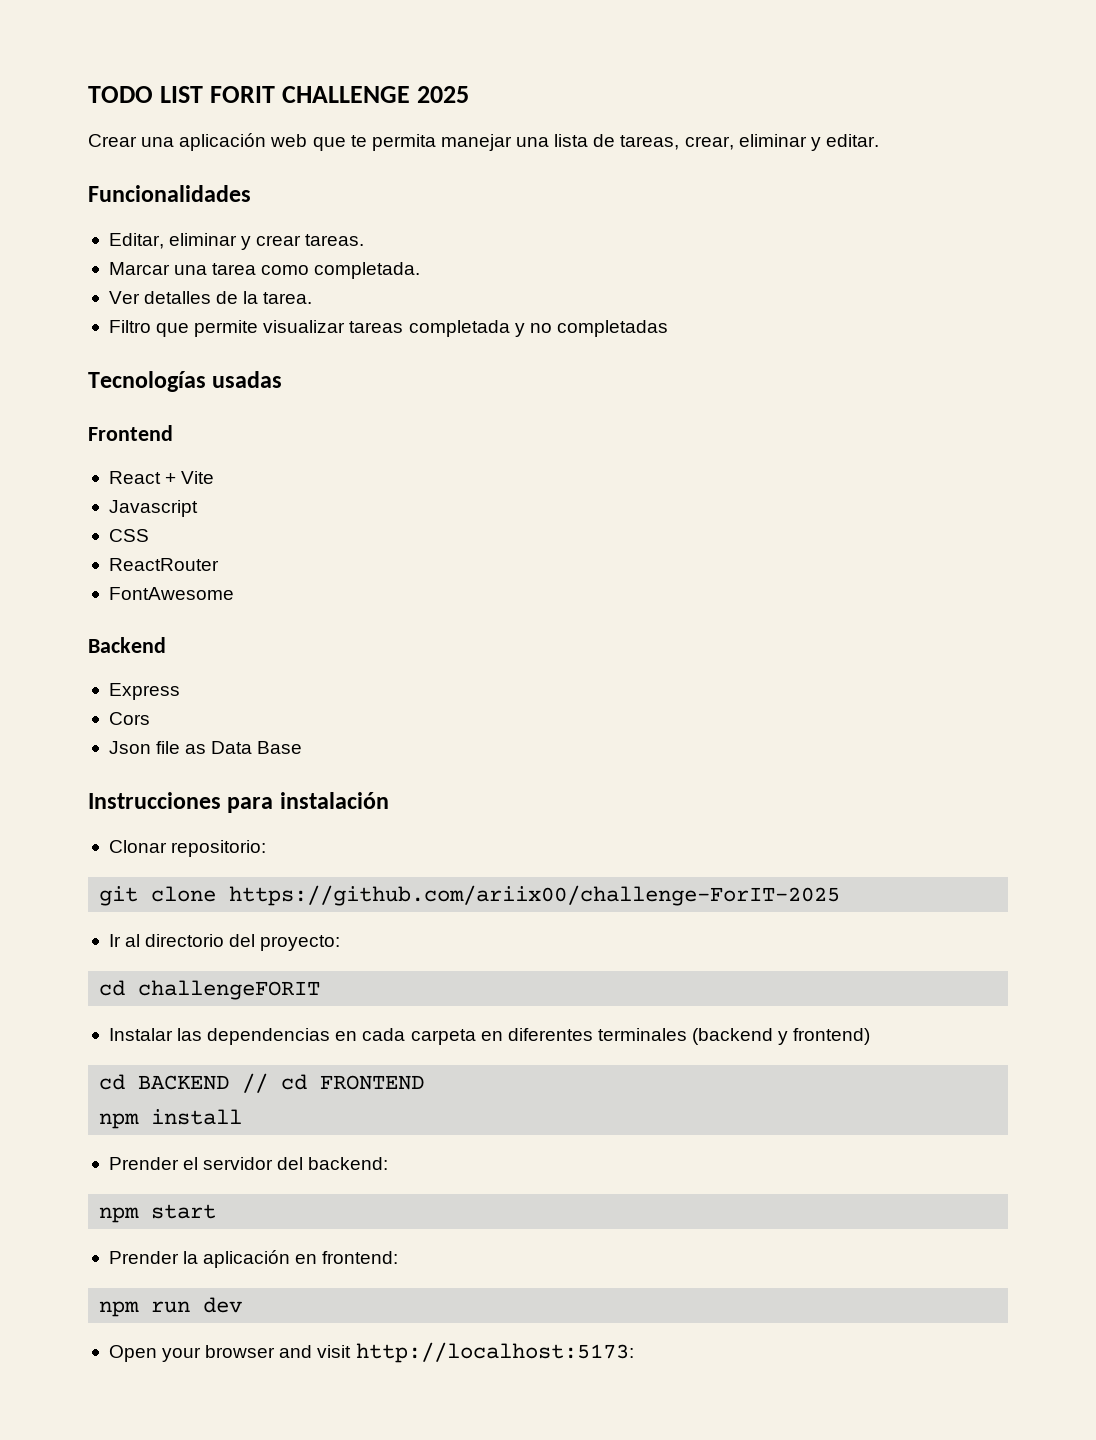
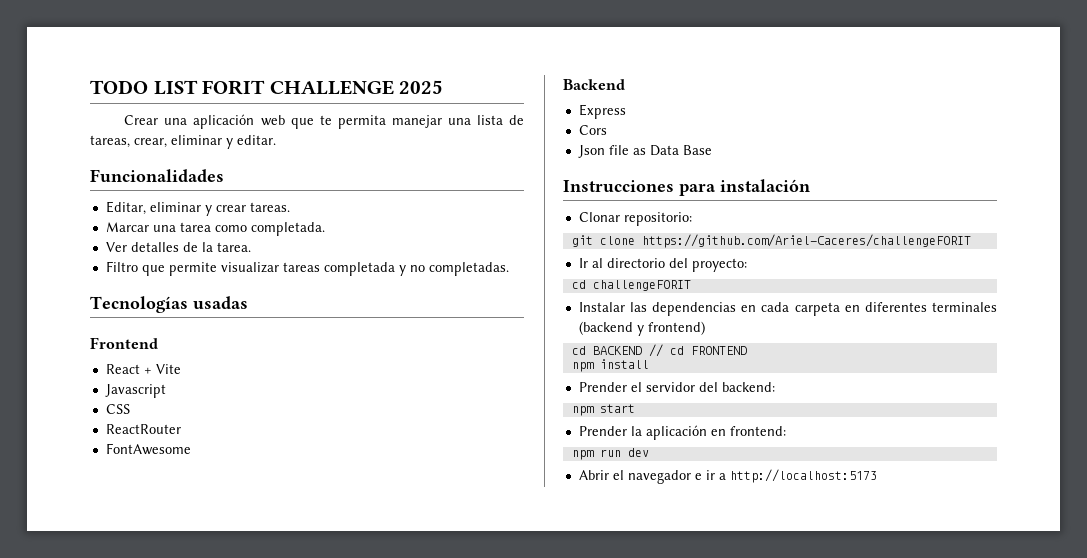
- Filtro que permite visualizar tareas completada y no completadas
+ Filtro que permite visualizar tareas completada y no completadas.
- git clone https://github.com/ariix00/challenge-ForIT-2025
+ git clone https://github.com/Ariel-Caceres/challengeFORIT
- Open your browser and visit http://localhost:5173:
+ Abrir el navegador e ir a http://localhost:5173

